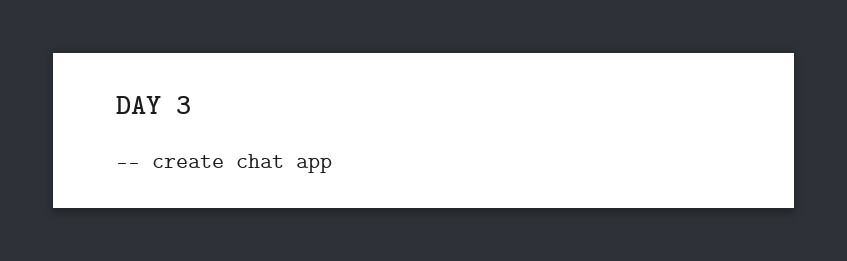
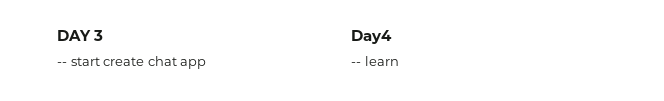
- -- create chat app
+ -- start create chat app
+ Day4
+ -- learn

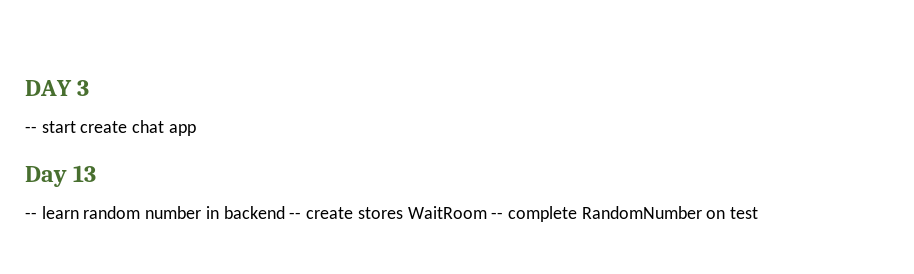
- Day4
+ Day 13
- -- learn
+ -- learn random number in backend -- create stores WaitRoom -- complete RandomNumber on test

